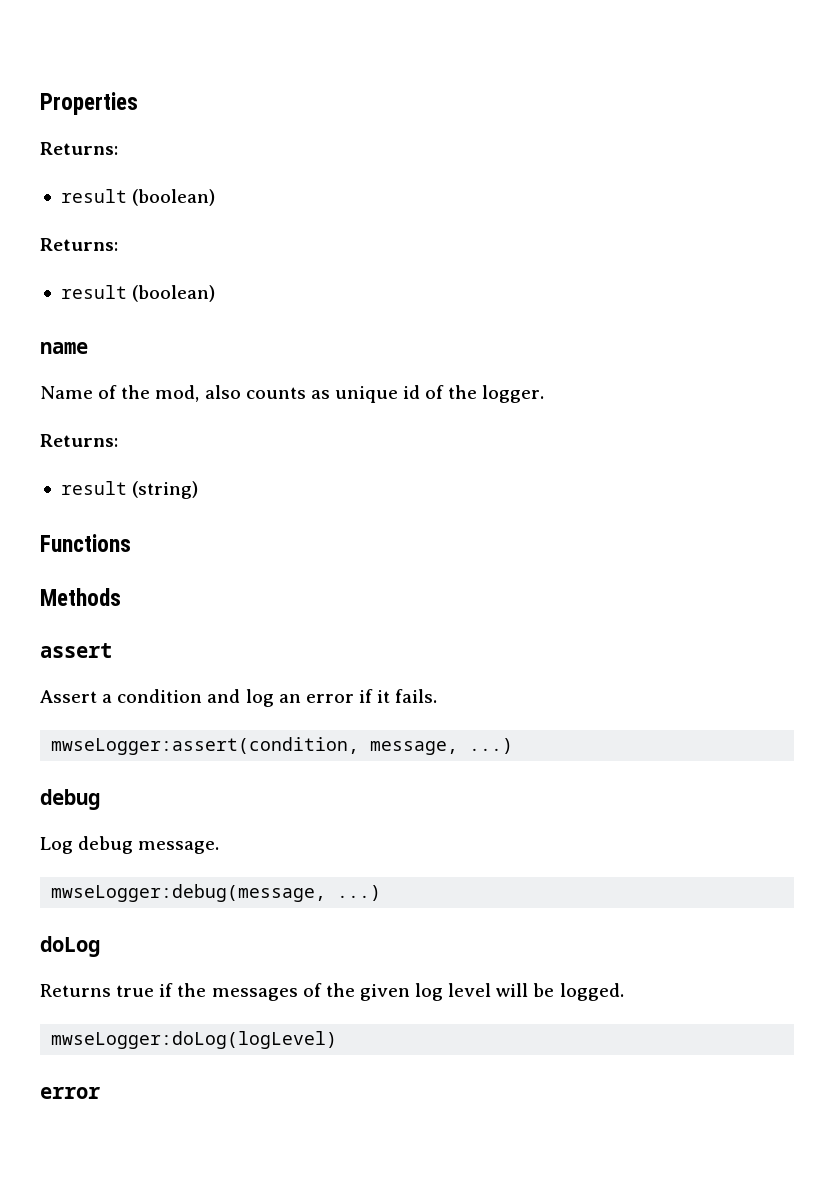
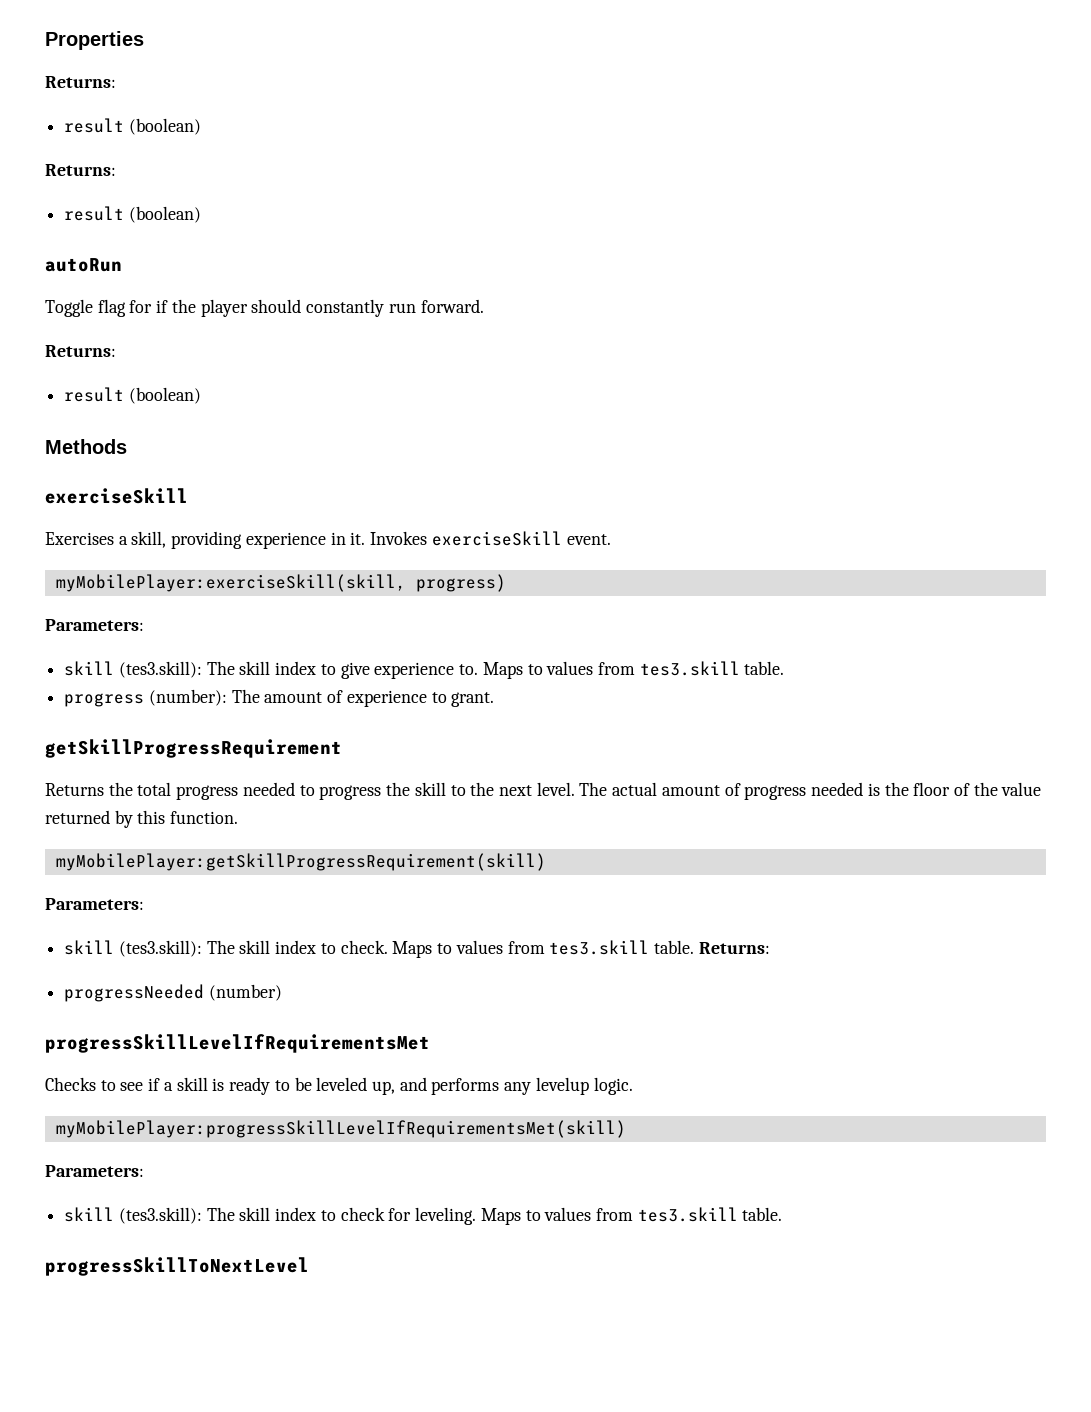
- name
- Name of the mod, also counts as unique id of the logger.
+ autoRun
+ Toggle flag for if the player should constantly run forward.
  Returns:
- result (string)
- Functions
+ result (boolean)
  Methods
- assert
- Assert a condition and log an error if it fails.
- mwseLogger:assert(condition, message, ...)
- debug
- Log debug message.
- mwseLogger:debug(message, ...)
- doLog
- Returns true if the messages of the given log level will be logged.
- mwseLogger:doLog(logLevel)
- error
+ exerciseSkill
+ Exercises a skill, providing experience in it. Invokes exerciseSkill event.
+ myMobilePlayer:exerciseSkill(skill, progress)
+ Parameters:
+ skill (tes3.skill): The skill index to give experience to. Maps to values from tes3.skill table.
+ progress (number): The amount of experience to grant.
+ getSkillProgressRequirement
+ Returns the total progress needed to progress the skill to the next level. The actual amount of progress needed is the floor of the value returned by this function.
+ myMobilePlayer:getSkillProgressRequirement(skill)
+ Parameters:
+ skill (tes3.skill): The skill index to check. Maps to values from tes3.skill table. Returns:
+ progressNeeded (number)
+ progressSkillLevelIfRequirementsMet
+ Checks to see if a skill is ready to be leveled up, and performs any levelup logic.
+ myMobilePlayer:progressSkillLevelIfRequirementsMet(skill)
+ Parameters:
+ skill (tes3.skill): The skill index to check for leveling. Maps to values from tes3.skill table.
+ progressSkillToNextLevel

